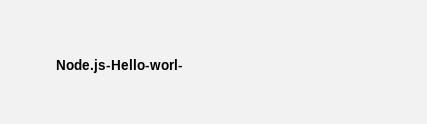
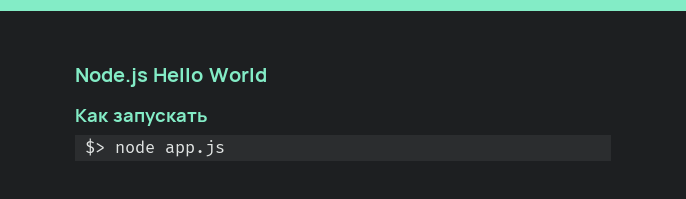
- Node.js-Hello-worl-
+ Node.js Hello World
+ Как запускать
+ $> node app.js

